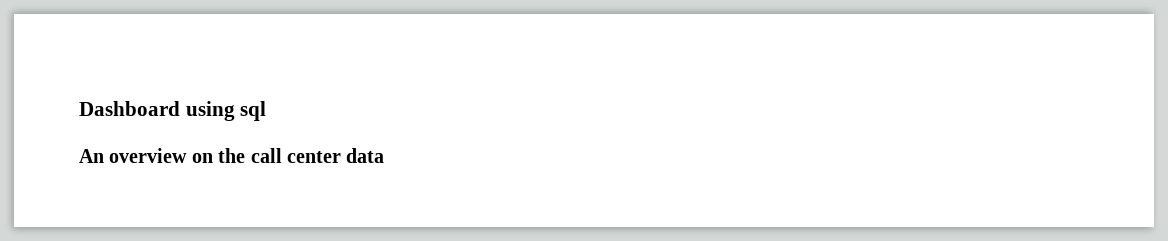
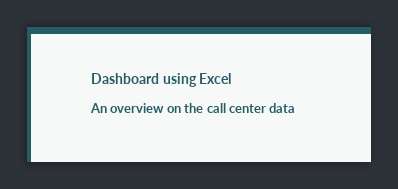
- Dashboard using sql
+ Dashboard using Excel

